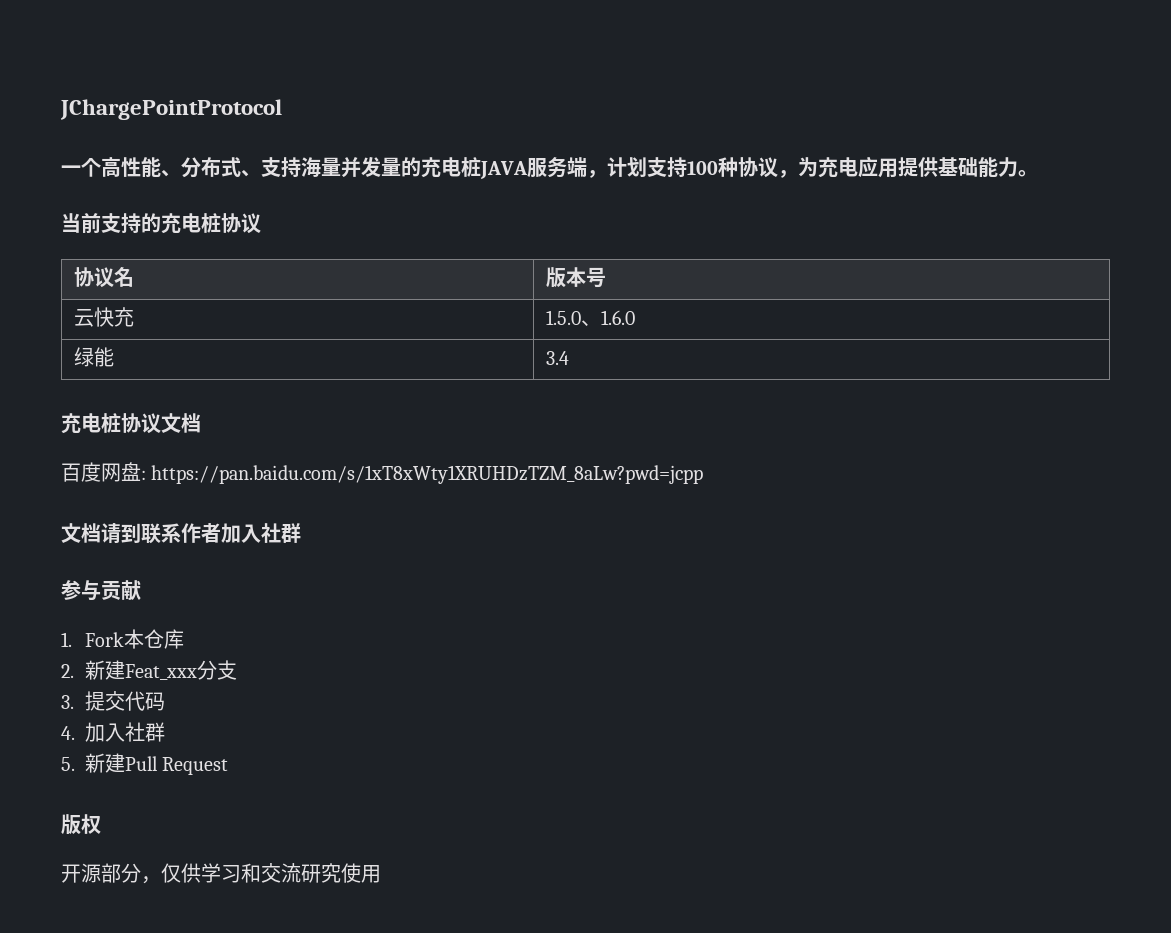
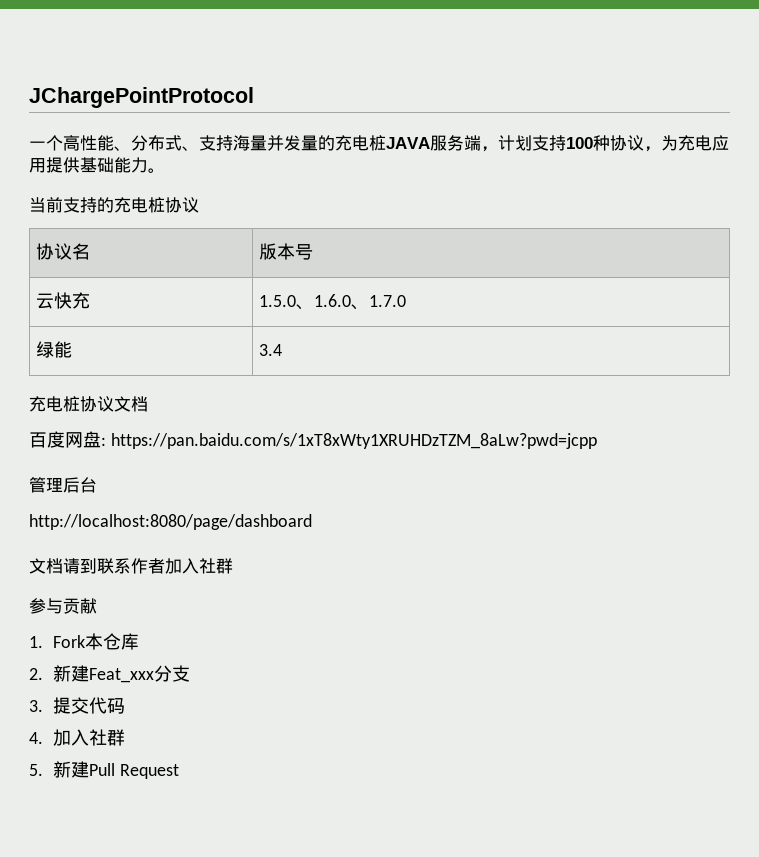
- 云快充 | 1.5.0、1.6.0
+ 云快充 | 1.5.0、1.6.0、1.7.0
+ 管理后台
+ http://localhost:8080/page/dashboard
- 版权
- 开源部分，仅供学习和交流研究使用

